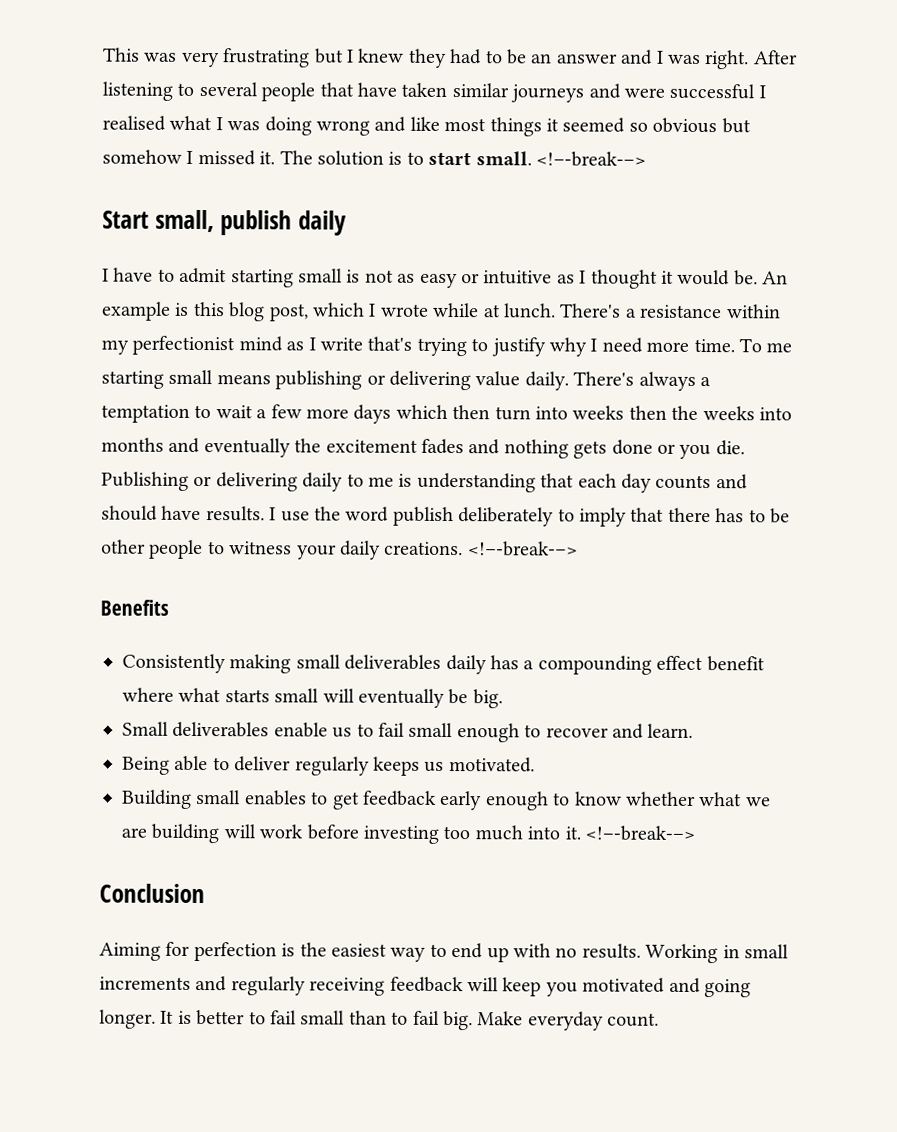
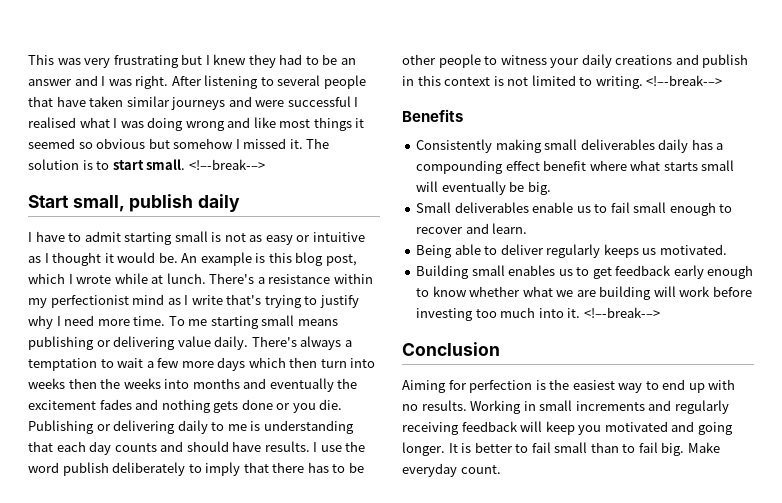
- I use the word publish deliberately to imply that there has to be other people to witness your daily creations.
+ I use the word publish deliberately to imply that there has to be other people to witness your daily creations and publish in this context is not limited to writing.
- Building small enables to get feedback early enough to know whether what we are building will work before investing too much into it.
+ Building small enables us to get feedback early enough to know whether what we are building will work before investing too much into it.

